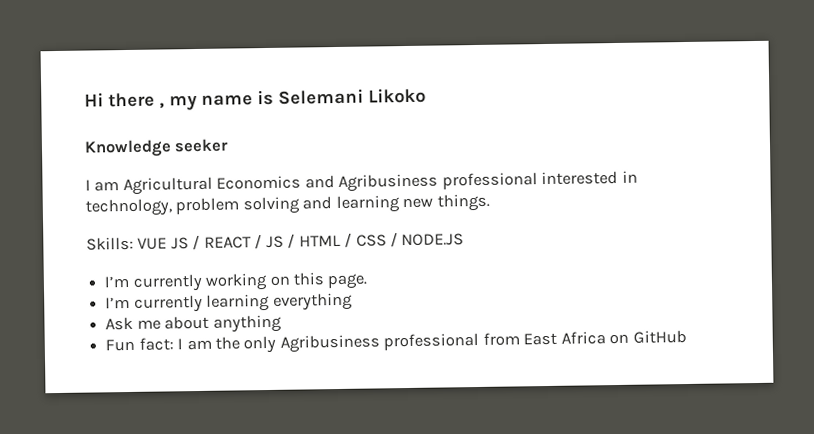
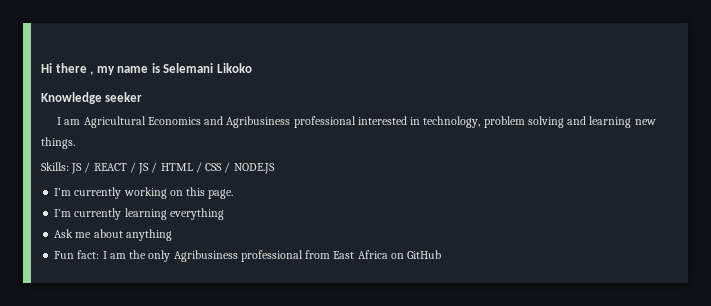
- Skills: VUE JS / REACT / JS / HTML / CSS / NODE.JS
+ Skills: JS / REACT / JS / HTML / CSS / NODE.JS

